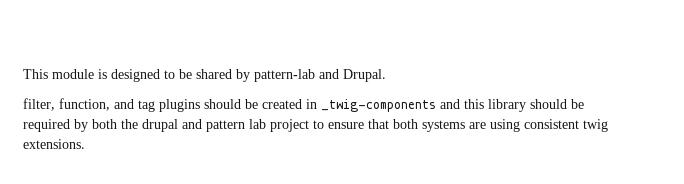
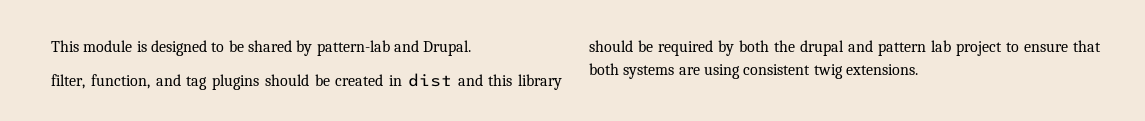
- filter, function, and tag plugins should be created in _twig-components and this library should be required by both the drupal and pattern lab project to ensure that both systems are using consistent twig extensions.
+ filter, function, and tag plugins should be created in dist and this library should be required by both the drupal and pattern lab project to ensure that both systems are using consistent twig extensions.

